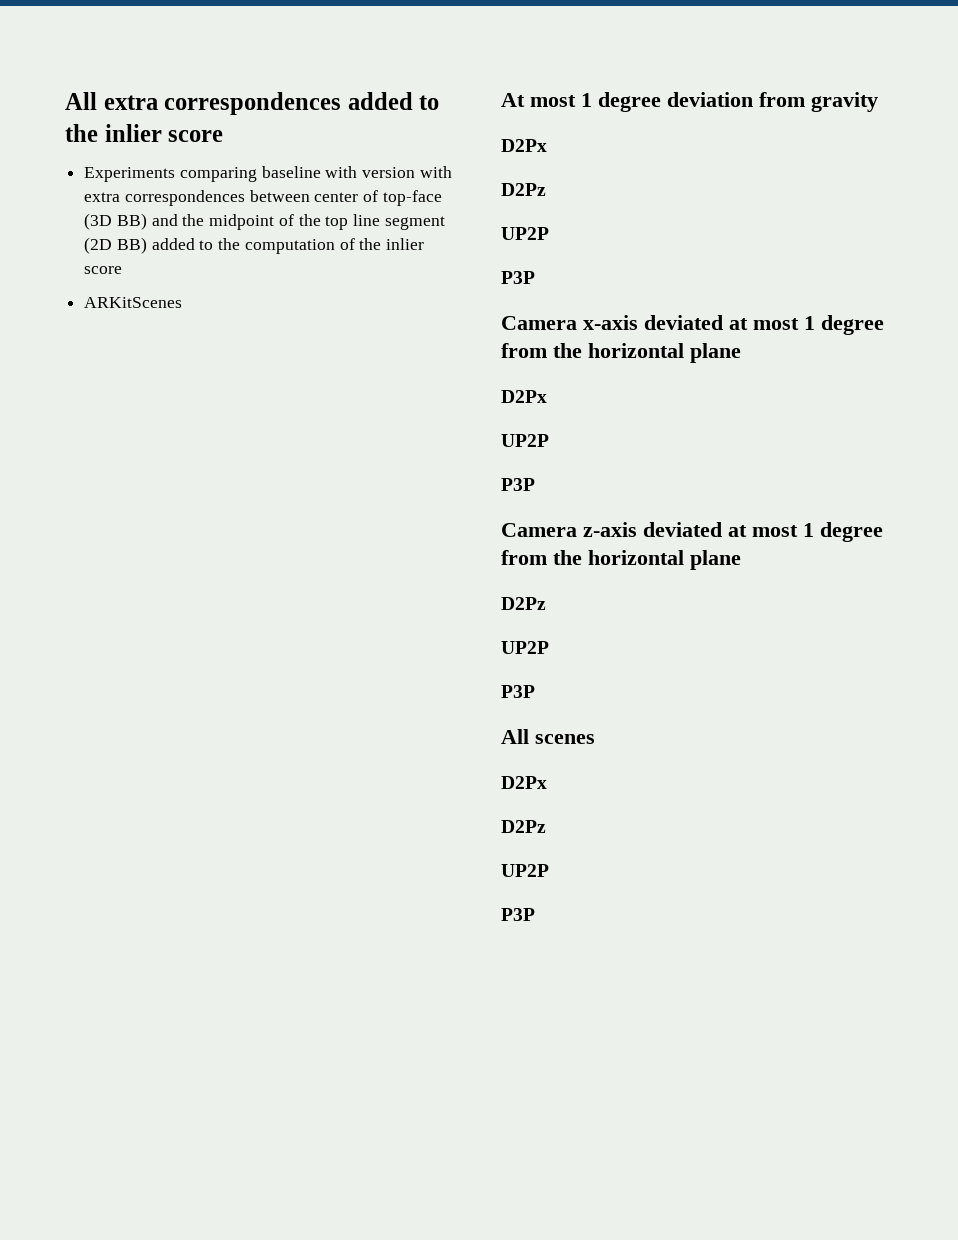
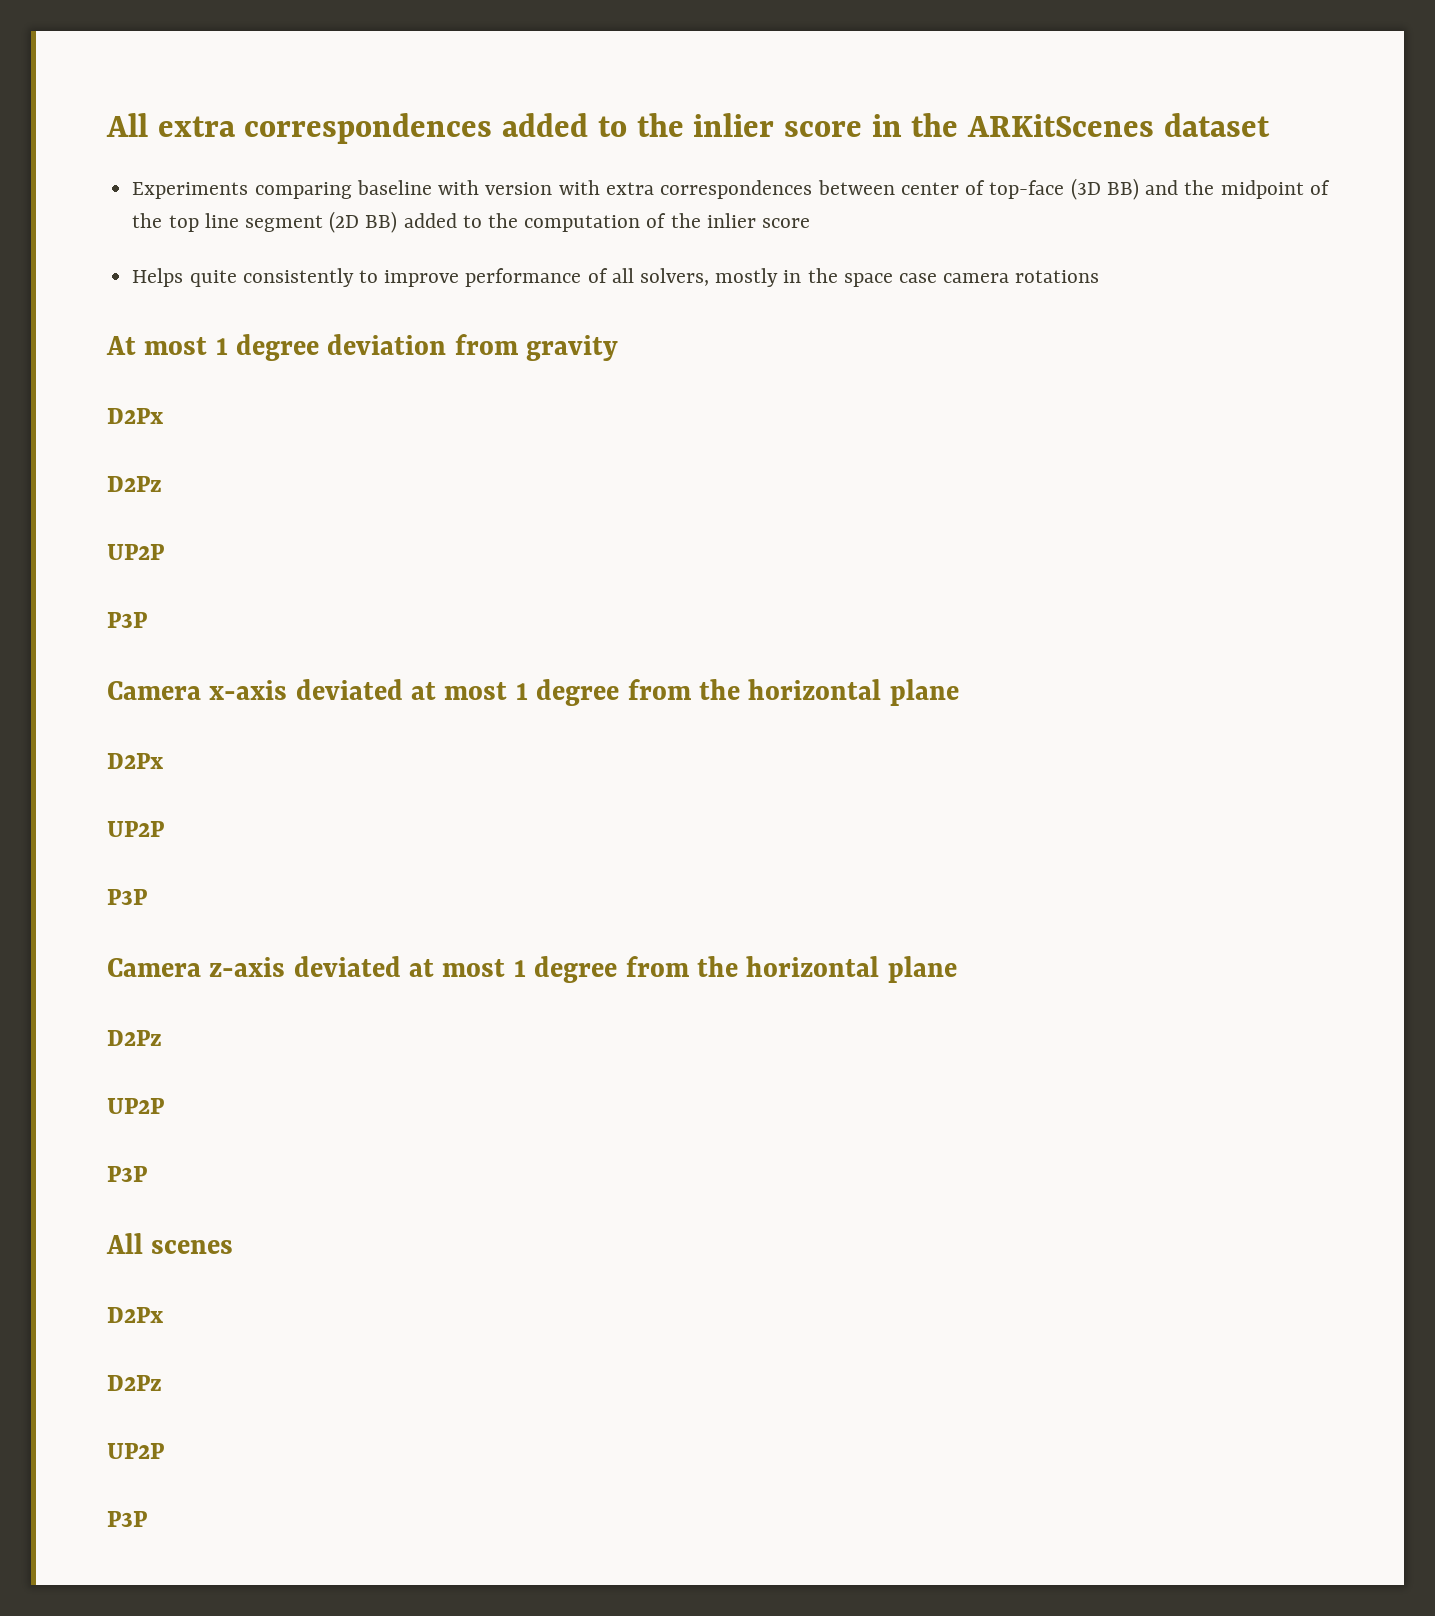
- All extra correspondences added to the inlier score
+ All extra correspondences added to the inlier score in the ARKitScenes dataset
- ARKitScenes
+ Helps quite consistently to improve performance of all solvers, mostly in the space case camera rotations

